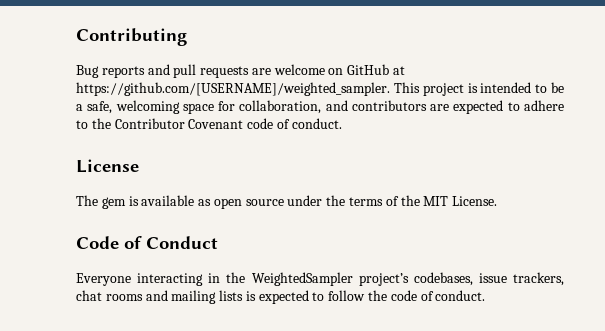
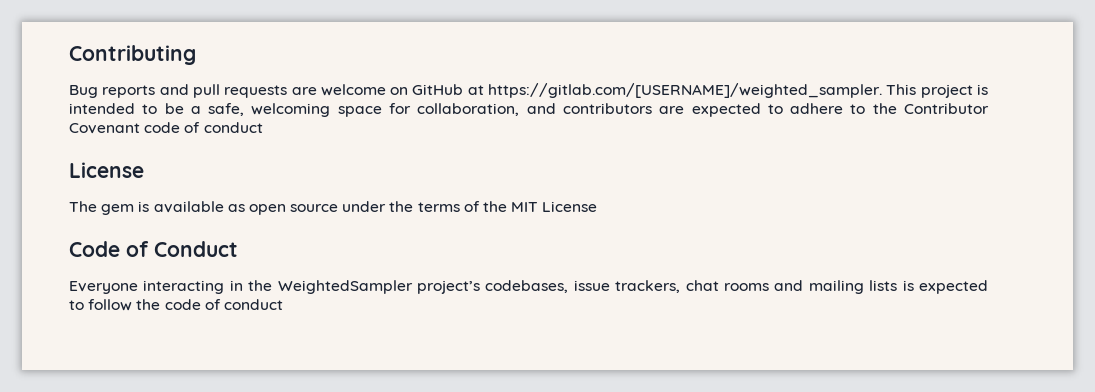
- Bug reports and pull requests are welcome on GitHub at https://github.com/[USERNAME]/weighted_sampler. This project is intended to be a safe, welcoming space for collaboration, and contributors are expected to adhere to the Contributor Covenant code of conduct.
+ Bug reports and pull requests are welcome on GitHub at https://gitlab.com/[USERNAME]/weighted_sampler. This project is intended to be a safe, welcoming space for collaboration, and contributors are expected to adhere to the Contributor Covenant code of conduct
- The gem is available as open source under the terms of the MIT License.
+ The gem is available as open source under the terms of the MIT License
- Everyone interacting in the WeightedSampler project’s codebases, issue trackers, chat rooms and mailing lists is expected to follow the code of conduct.
+ Everyone interacting in the WeightedSampler project’s codebases, issue trackers, chat rooms and mailing lists is expected to follow the code of conduct

